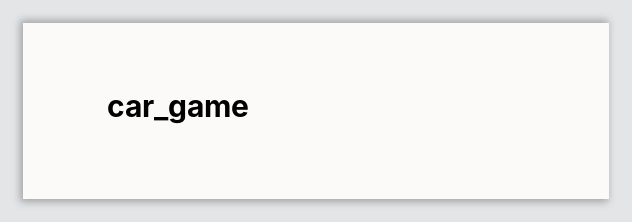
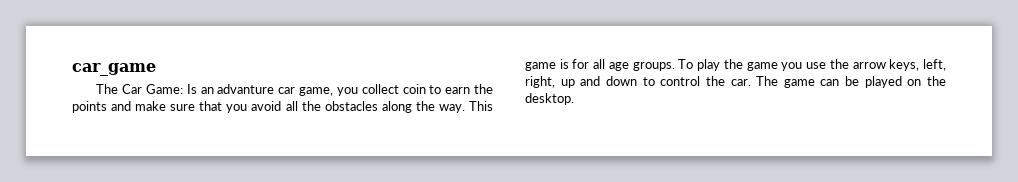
+ The Car Game: Is an advanture car game, you collect coin to earn the points and make sure that you avoid all the obstacles along the way. This game is for all age groups. To play the game you use the arrow keys, left, right, up and down to control the car. The game can be played on the desktop.

